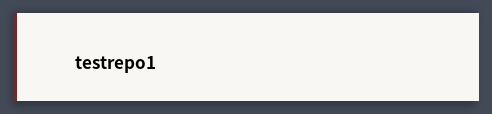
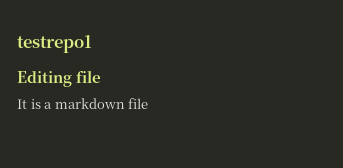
+ Editing file
+ It is a markdown file

